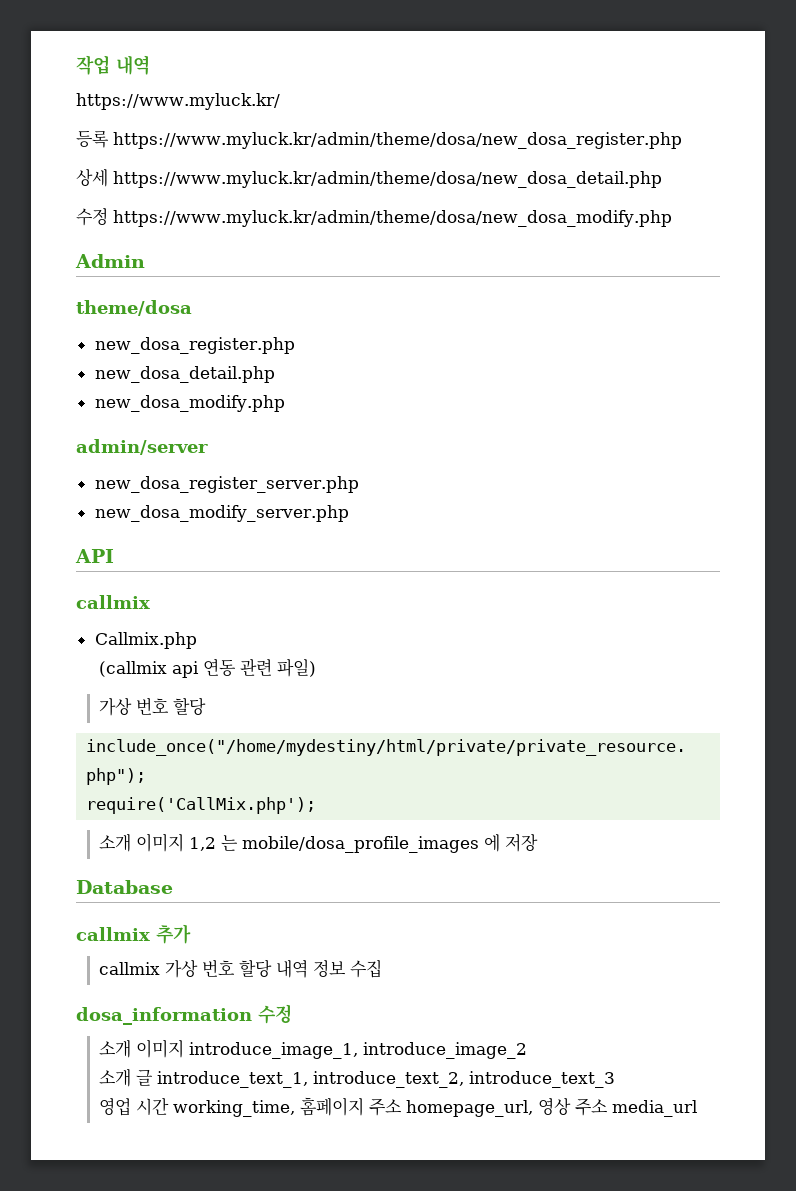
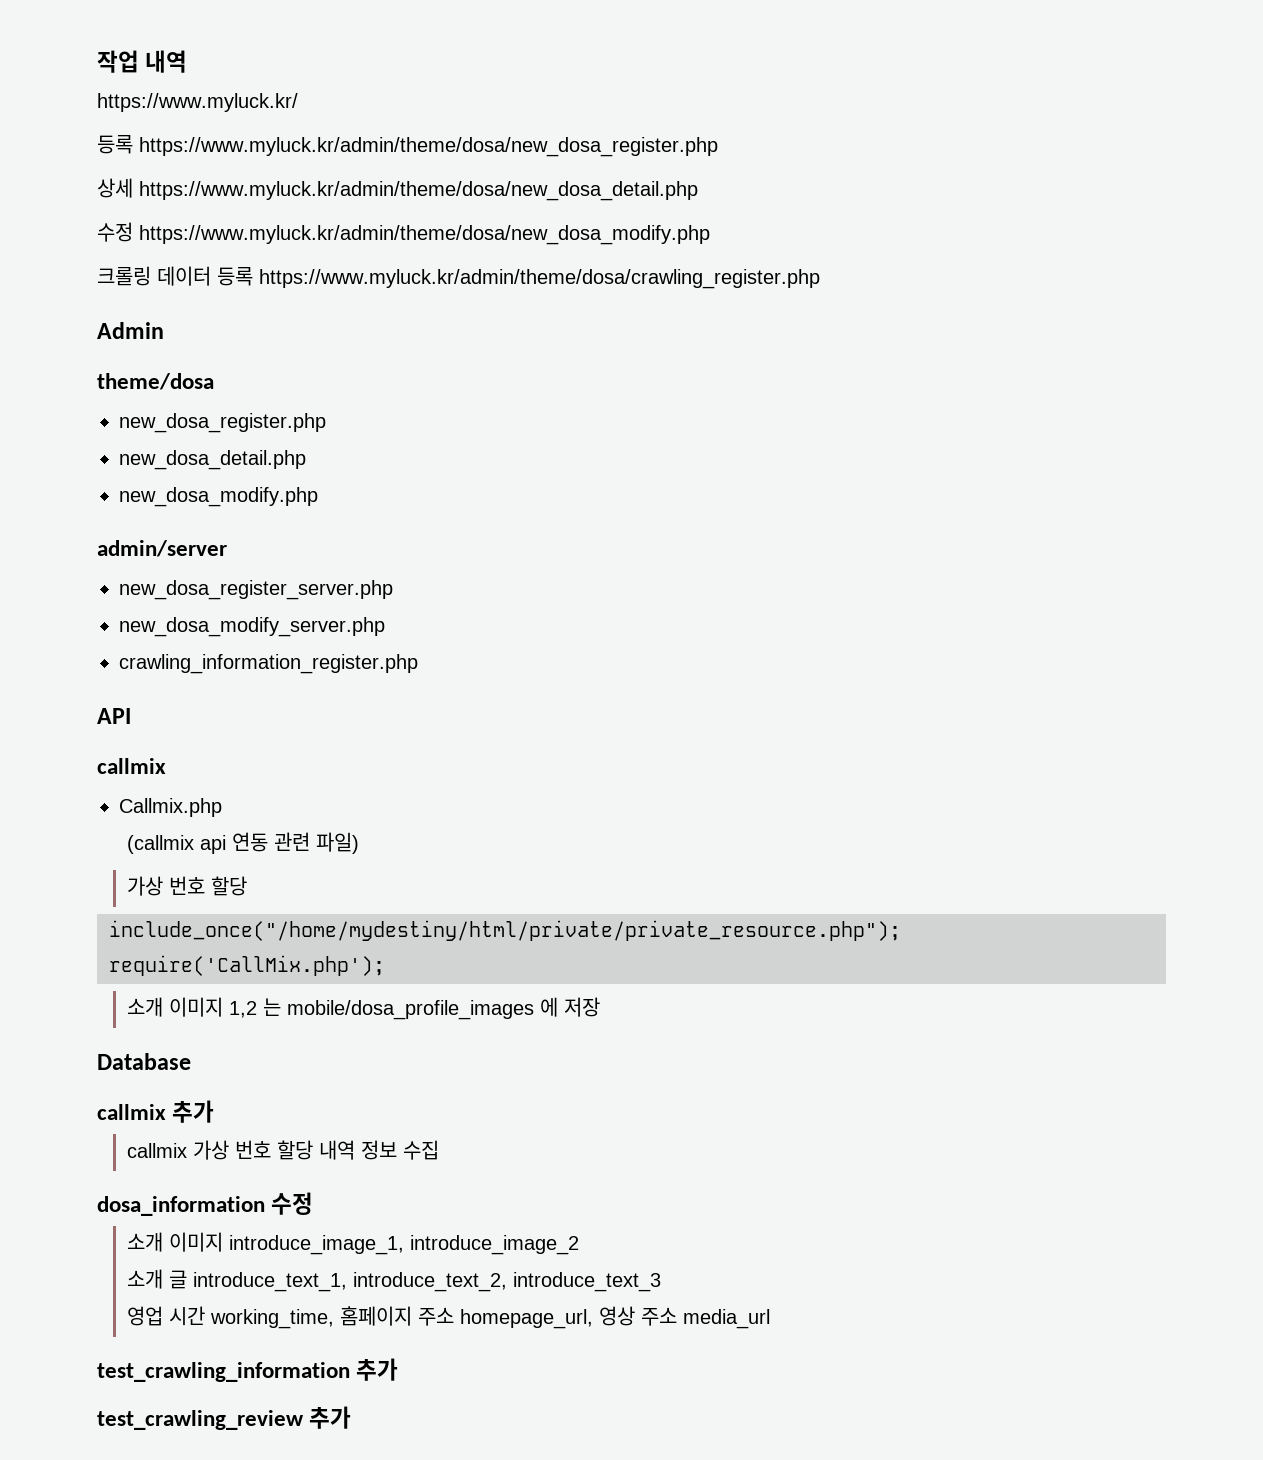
+ 크롤링 데이터 등록 https://www.myluck.kr/admin/theme/dosa/crawling_register.php
+ crawling_information_register.php
+ test_crawling_information 추가
+ test_crawling_review 추가

